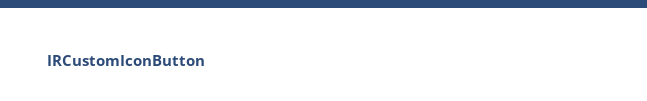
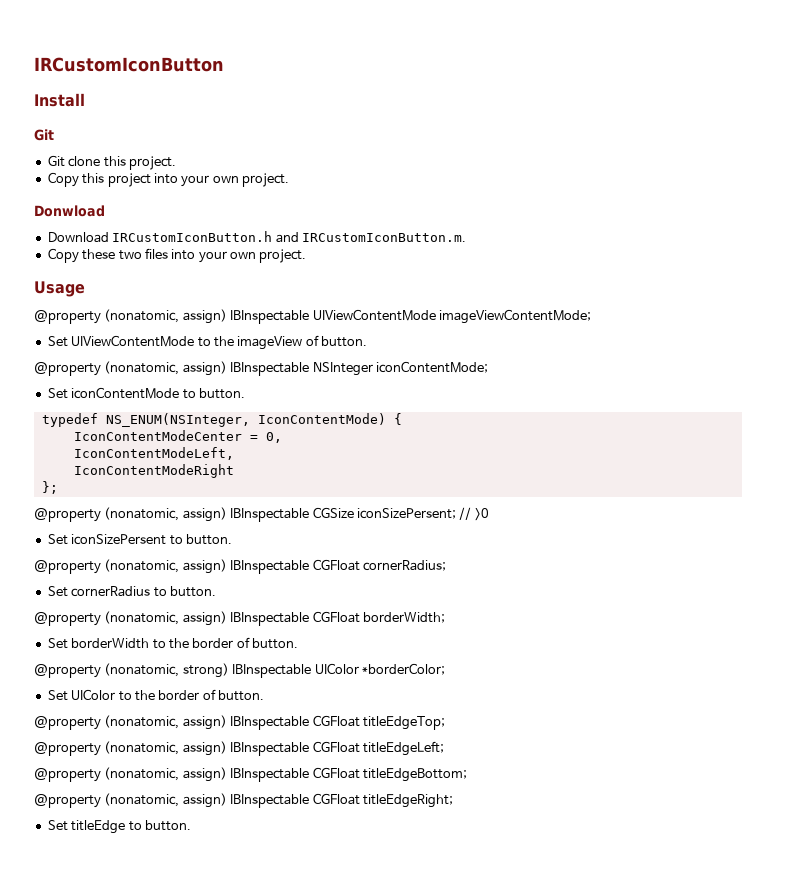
+ Install
+ Git
+ Git clone this project.
+ Copy this project into your own project.
+ Donwload
+ Download IRCustomIconButton.h and IRCustomIconButton.m.
+ Copy these two files into your own project.
+ Usage
+ @property (nonatomic, assign) IBInspectable UIViewContentMode imageViewContentMode;
+ Set UIViewContentMode to the imageView of button.
+ @property (nonatomic, assign) IBInspectable NSInteger iconContentMode;
+ Set iconContentMode to button.
+ typedef NS_ENUM(NSInteger, IconContentMode) {
+ IconContentModeCenter = 0,
+ IconContentModeLeft,
+ IconContentModeRight
+ };
+ @property (nonatomic, assign) IBInspectable CGSize iconSizePersent; // >0
+ Set iconSizePersent to button.
+ @property (nonatomic, assign) IBInspectable CGFloat cornerRadius;
+ Set cornerRadius to button.
+ @property (nonatomic, assign) IBInspectable CGFloat borderWidth;
+ Set borderWidth to the border of button.
+ @property (nonatomic, strong) IBInspectable UIColor *borderColor;
+ Set UIColor to the border of button.
+ @property (nonatomic, assign) IBInspectable CGFloat titleEdgeTop;
+ @property (nonatomic, assign) IBInspectable CGFloat titleEdgeLeft;
+ @property (nonatomic, assign) IBInspectable CGFloat titleEdgeBottom;
+ @property (nonatomic, assign) IBInspectable CGFloat titleEdgeRight;
+ Set titleEdge to button.

